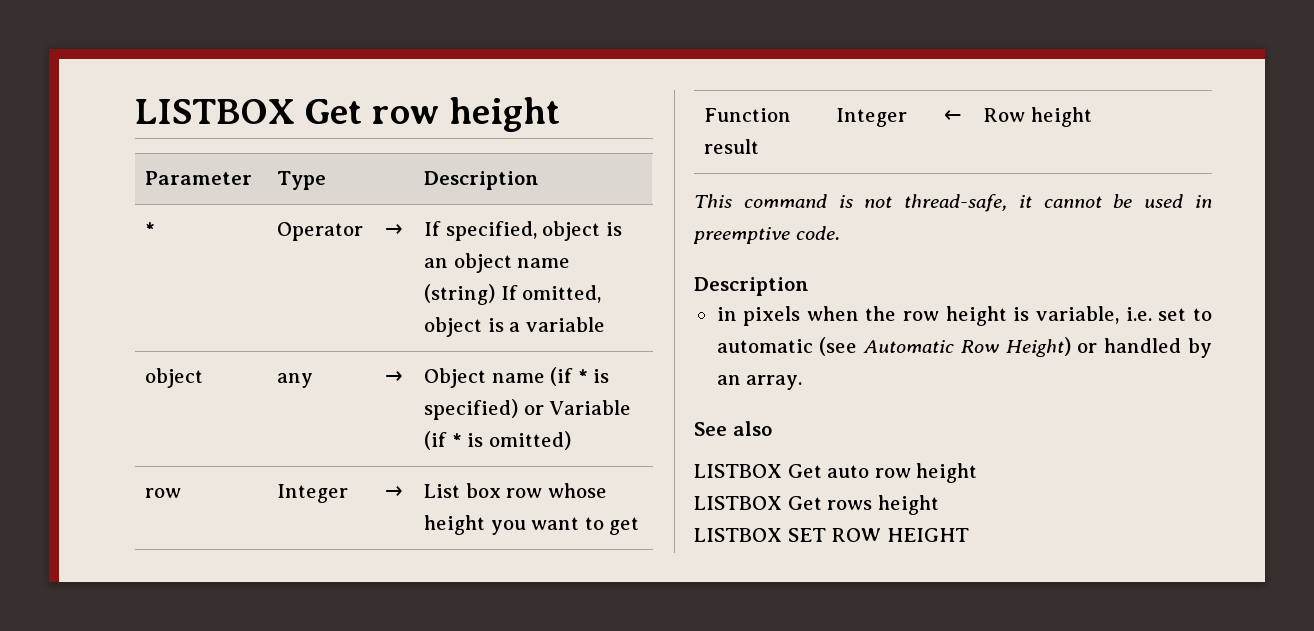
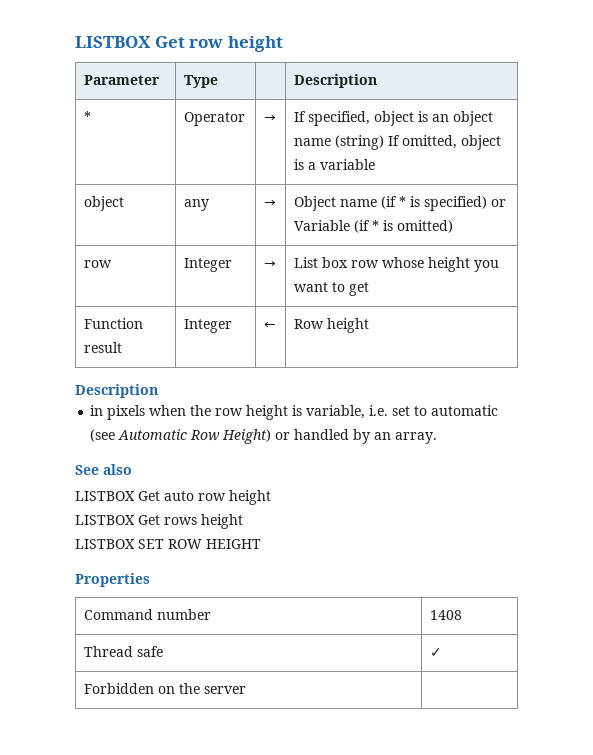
- This command is not thread-safe, it cannot be used in preemptive code.
+ Properties
+ Command number | 1408
+ Thread safe | ✓
+ Forbidden on the server |

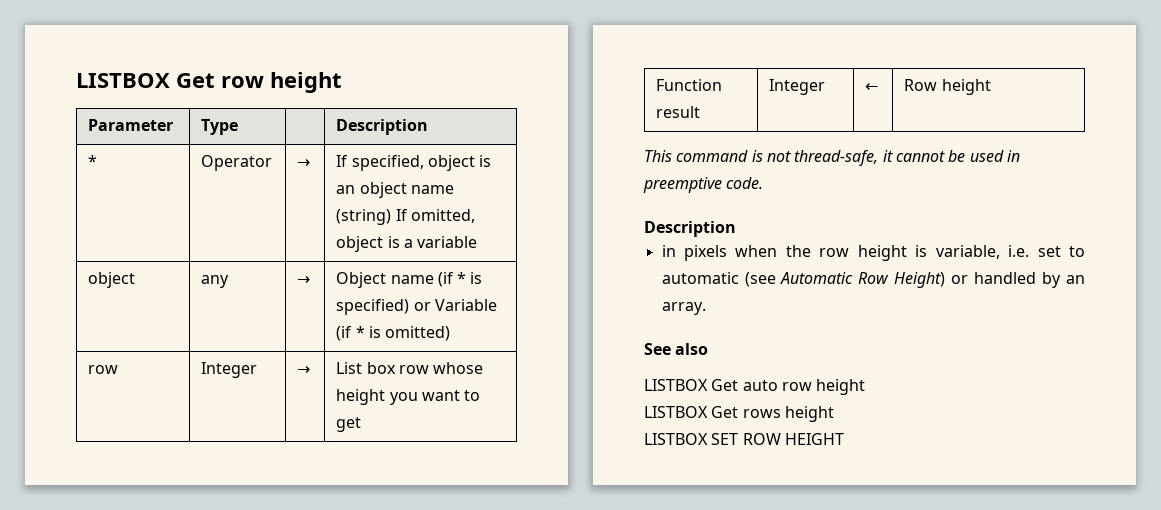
+ This command is not thread-safe, it cannot be used in preemptive code.
- Properties
- Command number | 1408
- Thread safe | ✓
- Forbidden on the server |

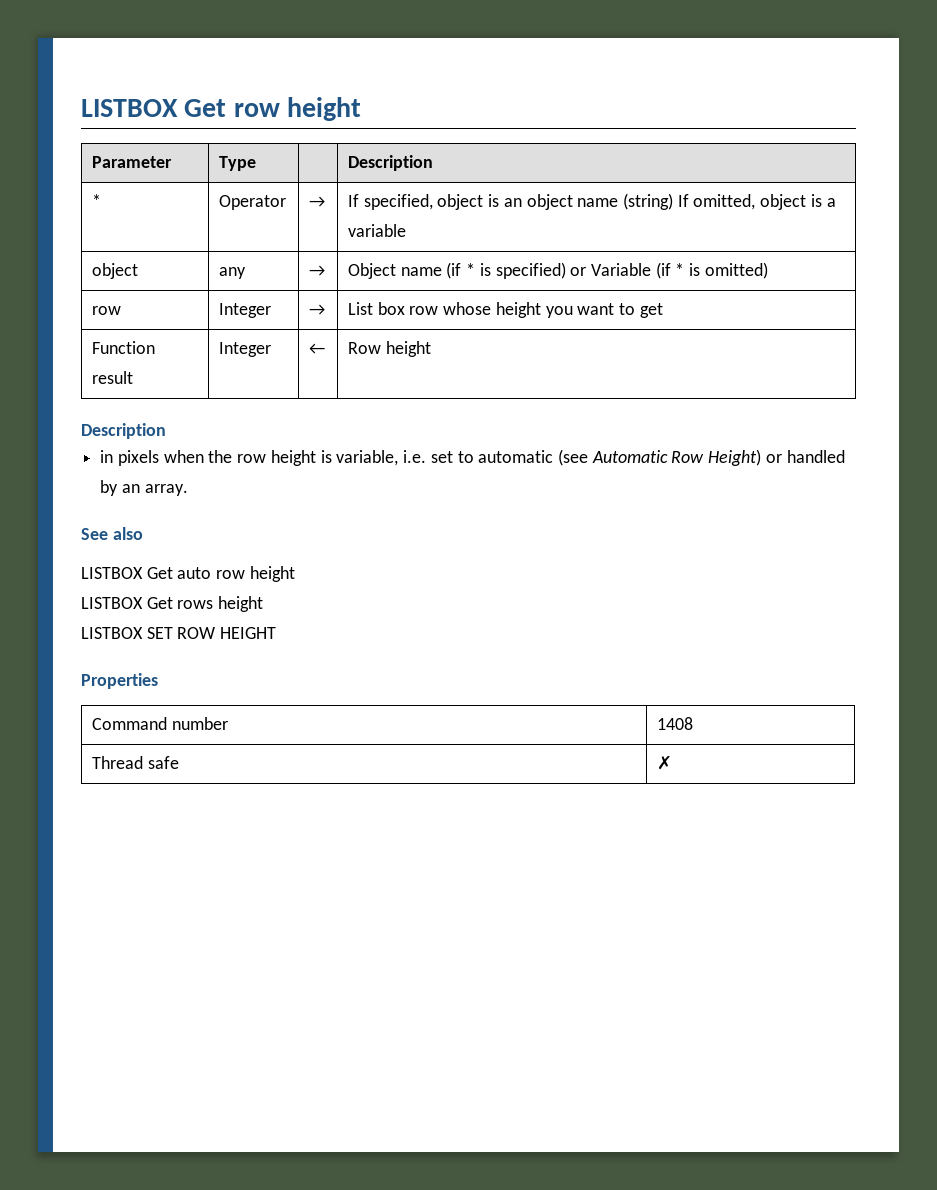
- This command is not thread-safe, it cannot be used in preemptive code.
+ Properties
+ Command number | 1408
+ Thread safe | ✗

